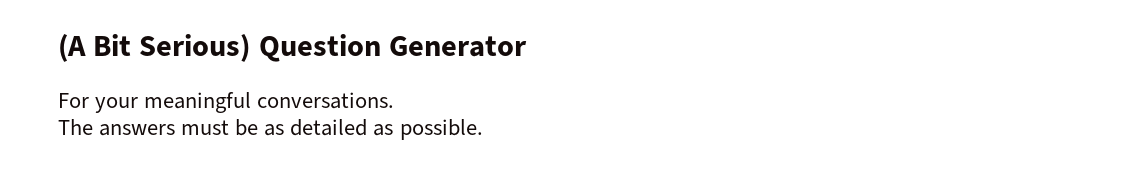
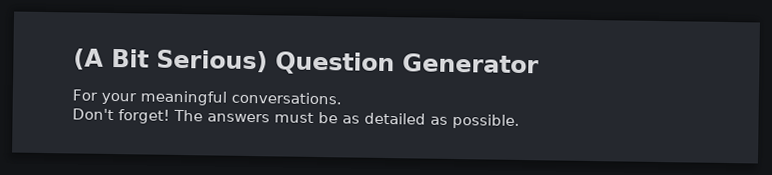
+ Don't forget!

